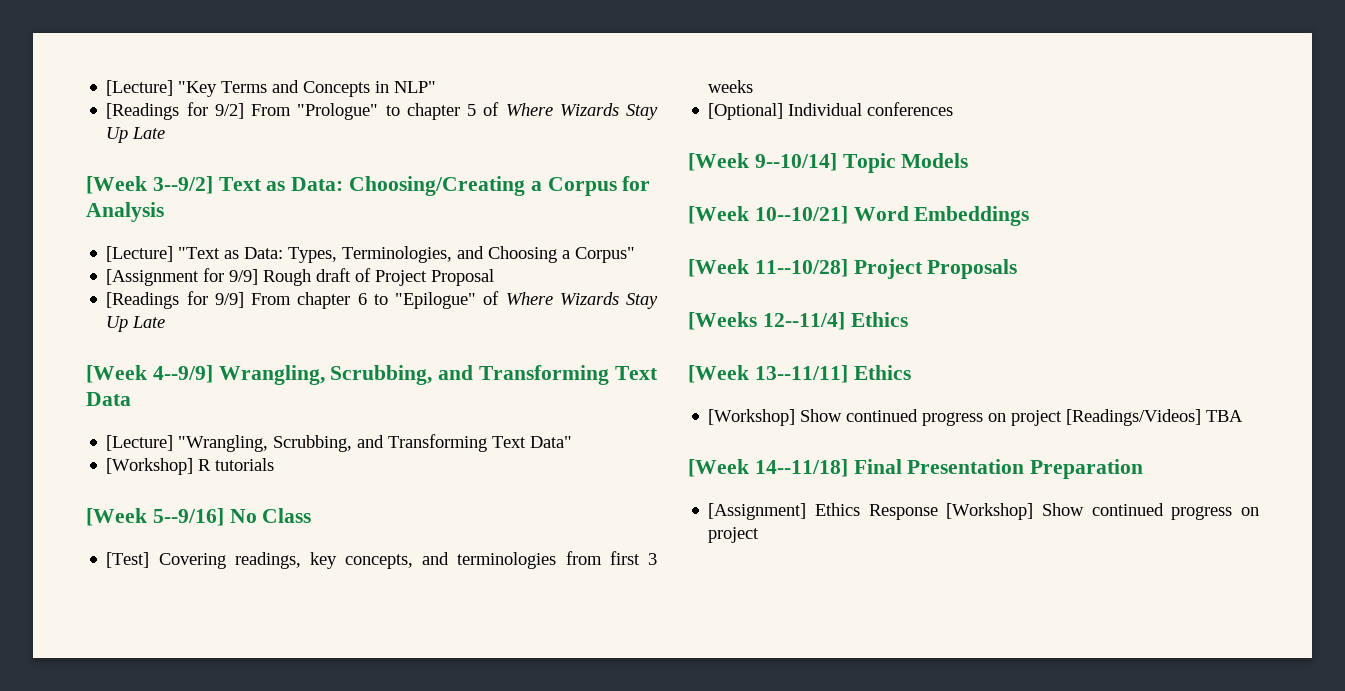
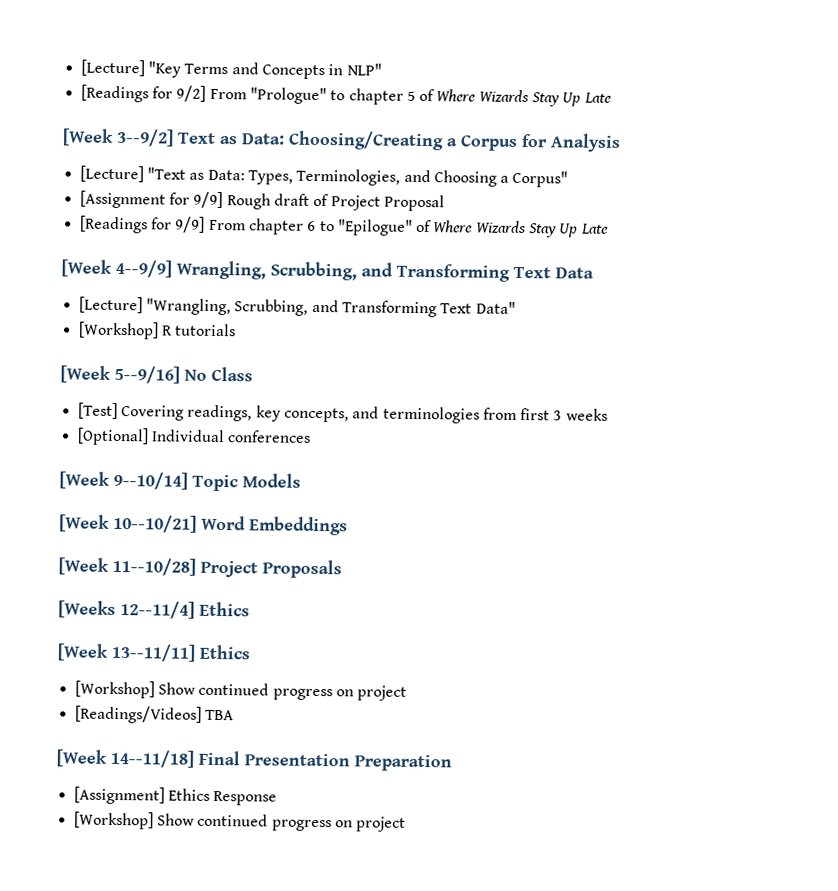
  [Week 13--11/11] Ethics
- [Workshop] Show continued progress on project [Readings/Videos] TBA
+ [Workshop] Show continued progress on project
+ [Readings/Videos] TBA
- [Assignment] Ethics Response [Workshop] Show continued progress on project
+ [Assignment] Ethics Response
+ [Workshop] Show continued progress on project

